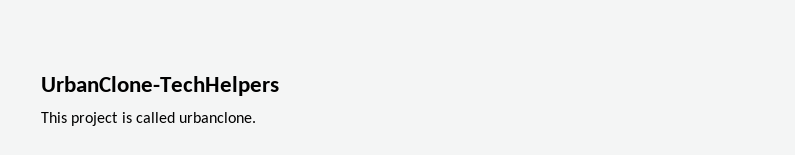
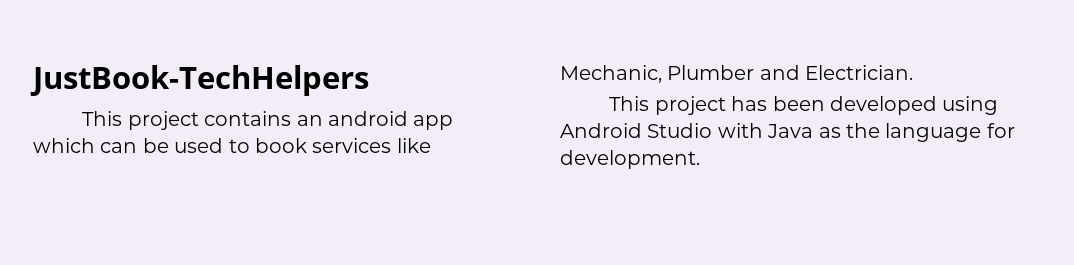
- UrbanClone-TechHelpers
- This project is called urbanclone.
+ JustBook-TechHelpers
+ This project contains an android app which can be used to book services like Mechanic, Plumber and Electrician.
+ This project has been developed using Android Studio with Java as the language for development.

